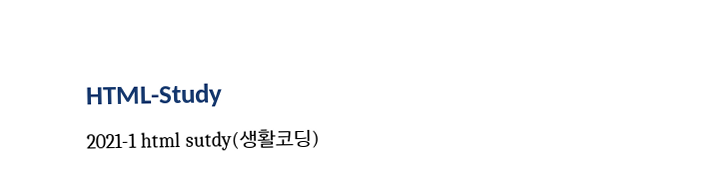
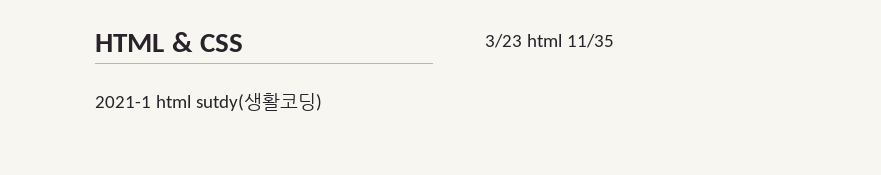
- HTML-Study
+ HTML & CSS
+ 3/23 html 11/35

